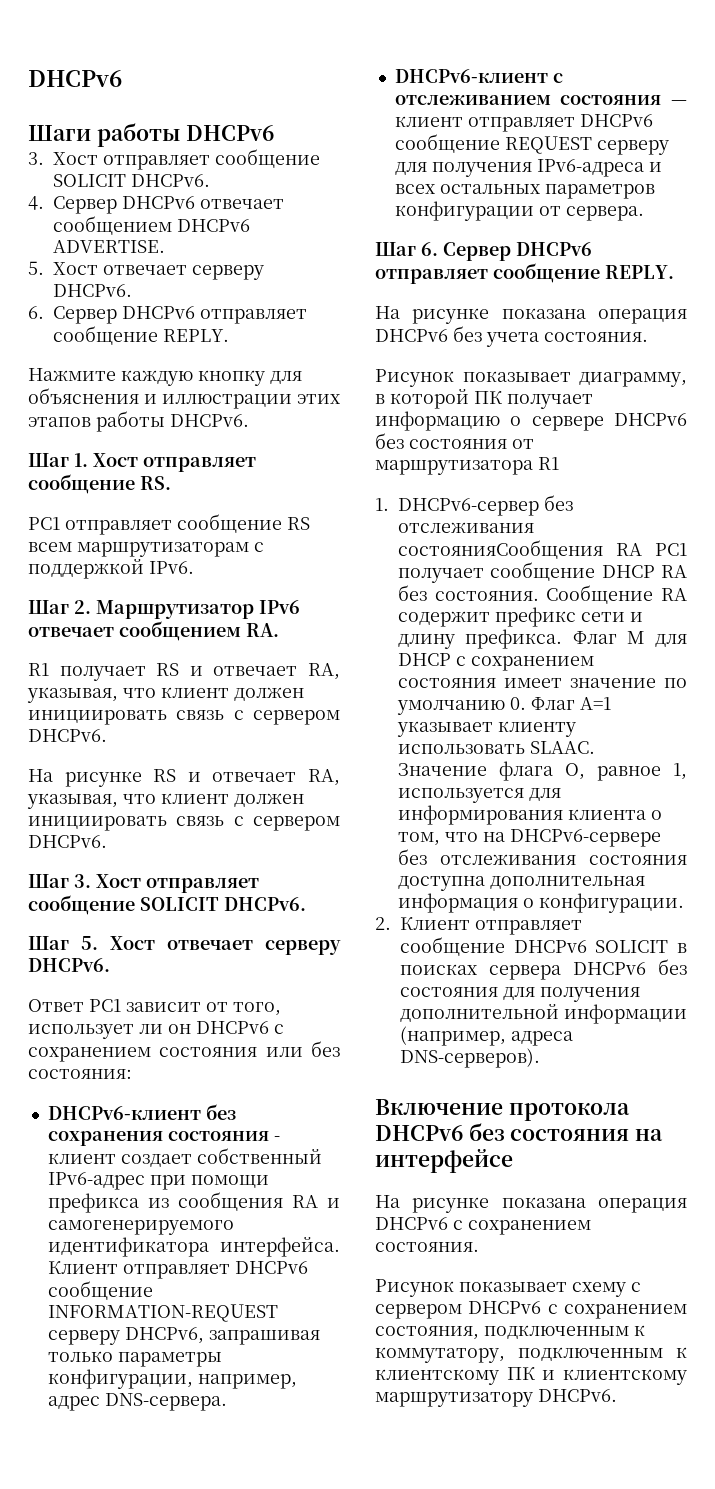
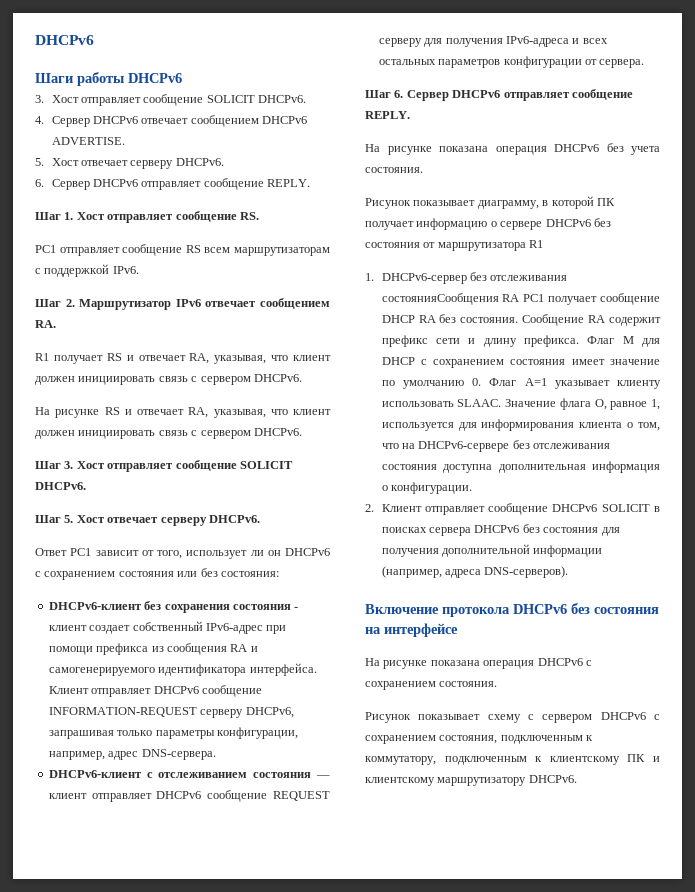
- Нажмите каждую кнопку для объяснения и иллюстрации этих этапов работы DHCPv6.

